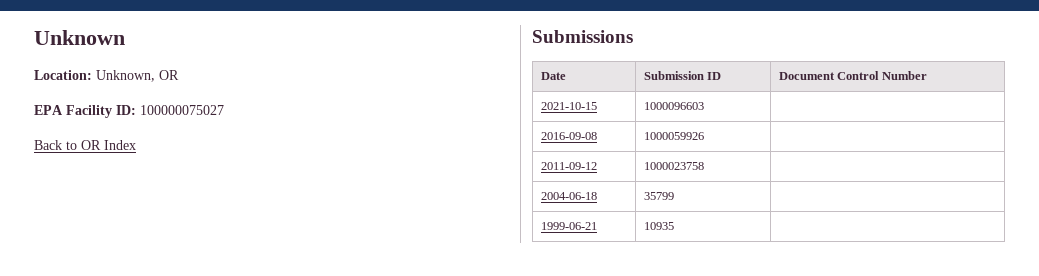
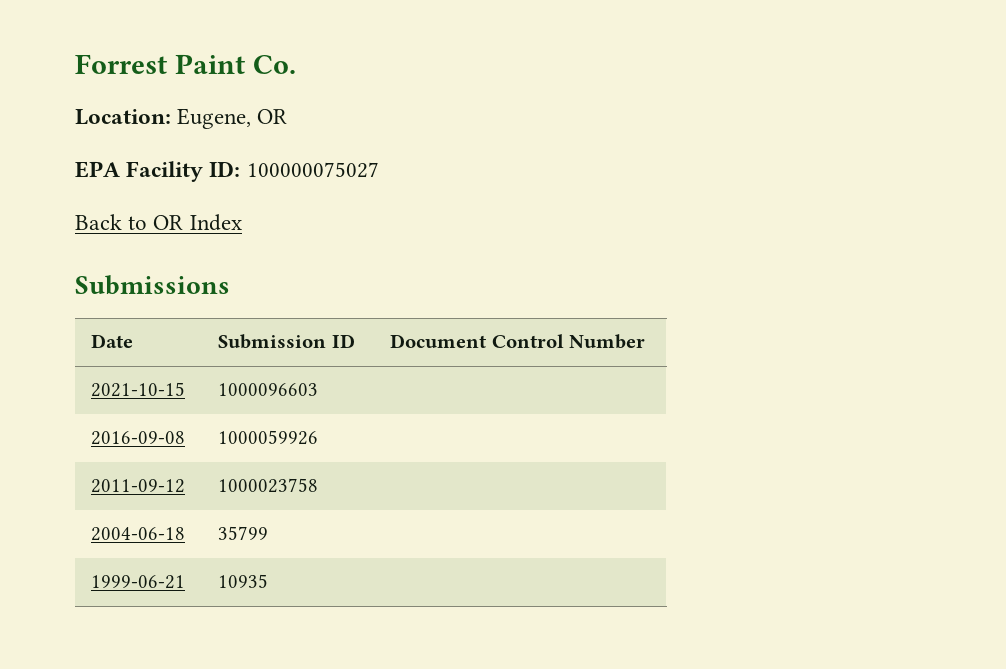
- Unknown
+ Forrest Paint Co.
- Location: Unknown, OR
+ Location: Eugene, OR

